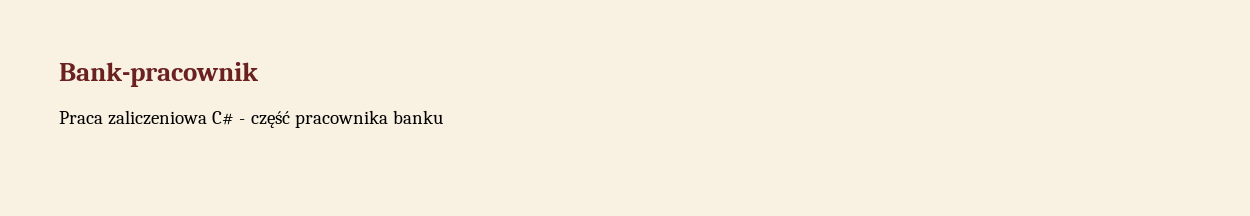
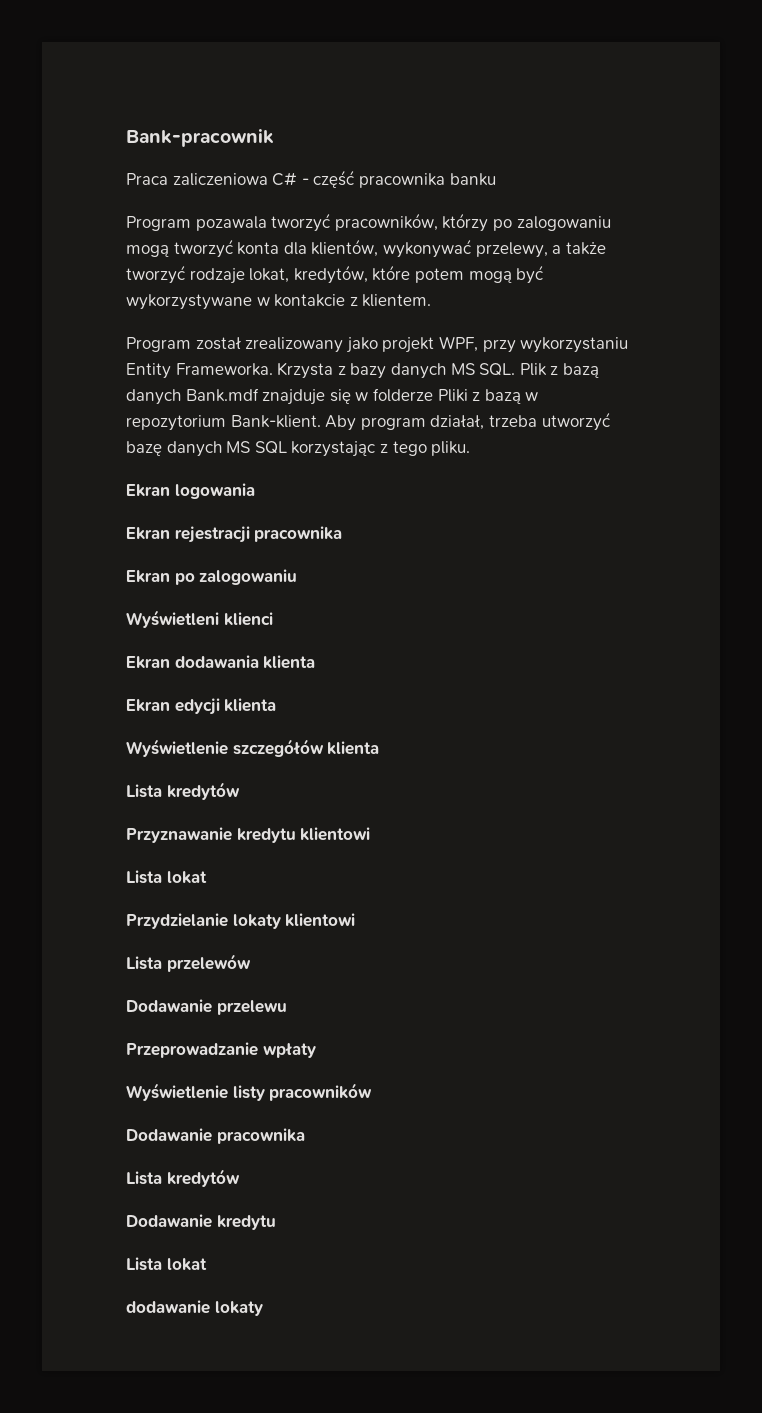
+ Program pozawala tworzyć pracowników, którzy po zalogowaniu mogą tworzyć konta dla klientów, wykonywać przelewy, a także tworzyć rodzaje lokat, kredytów, które potem mogą być wykorzystywane w kontakcie z klientem.
+ Program został zrealizowany jako projekt WPF, przy wykorzystaniu Entity Frameworka. Krzysta z bazy danych MS SQL. Plik z bazą danych Bank.mdf znajduje się w folderze Pliki z bazą w repozytorium Bank-klient. Aby program działał, trzeba utworzyć bazę danych MS SQL korzystając z tego pliku.
+ Ekran logowania
+ Ekran rejestracji pracownika
+ Ekran po zalogowaniu
+ Wyświetleni klienci
+ Ekran dodawania klienta
+ Ekran edycji klienta
+ Wyświetlenie szczegółów klienta
+ Lista kredytów
+ Przyznawanie kredytu klientowi
+ Lista lokat
+ Przydzielanie lokaty klientowi
+ Lista przelewów
+ Dodawanie przelewu
+ Przeprowadzanie wpłaty
+ Wyświetlenie listy pracowników
+ Dodawanie pracownika
+ Lista kredytów
+ Dodawanie kredytu
+ Lista lokat
+ dodawanie lokaty

